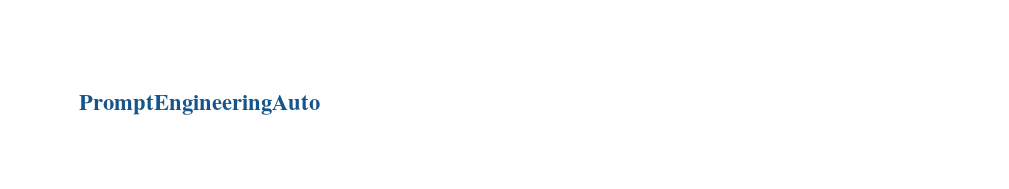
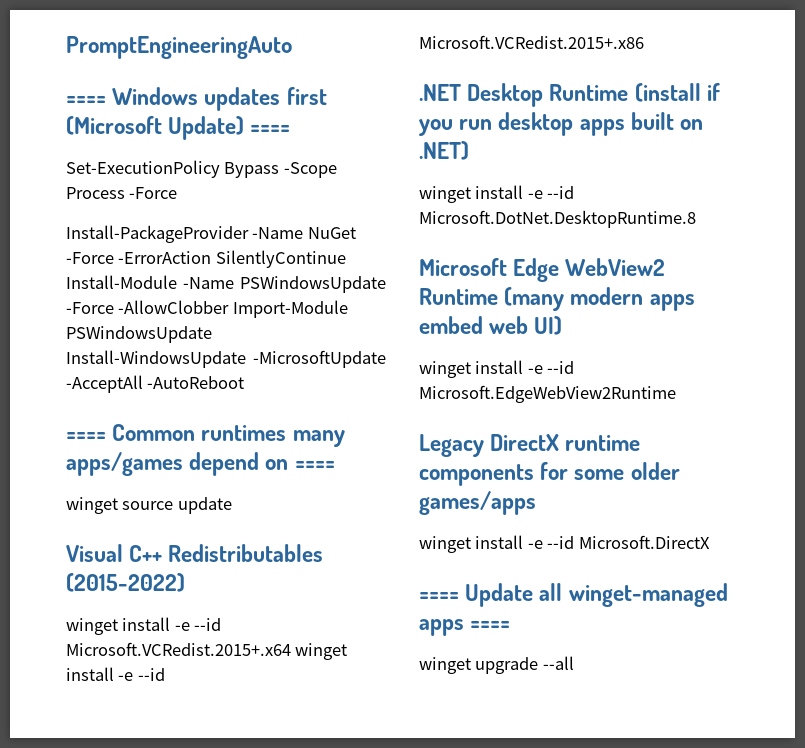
+ ==== Windows updates first (Microsoft Update) ====
+ Set-ExecutionPolicy Bypass -Scope Process -Force
+ Install-PackageProvider -Name NuGet -Force -ErrorAction SilentlyContinue Install-Module -Name PSWindowsUpdate -Force -AllowClobber Import-Module PSWindowsUpdate Install-WindowsUpdate -MicrosoftUpdate -AcceptAll -AutoReboot
+ ==== Common runtimes many apps/games depend on ====
+ winget source update
+ Visual C++ Redistributables (2015-2022)
+ winget install -e --id Microsoft.VCRedist.2015+.x64 winget install -e --id Microsoft.VCRedist.2015+.x86
+ .NET Desktop Runtime (install if you run desktop apps built on .NET)
+ winget install -e --id Microsoft.DotNet.DesktopRuntime.8
+ Microsoft Edge WebView2 Runtime (many modern apps embed web UI)
+ winget install -e --id Microsoft.EdgeWebView2Runtime
+ Legacy DirectX runtime components for some older games/apps
+ winget install -e --id Microsoft.DirectX
+ ==== Update all winget-managed apps ====
+ winget upgrade --all

